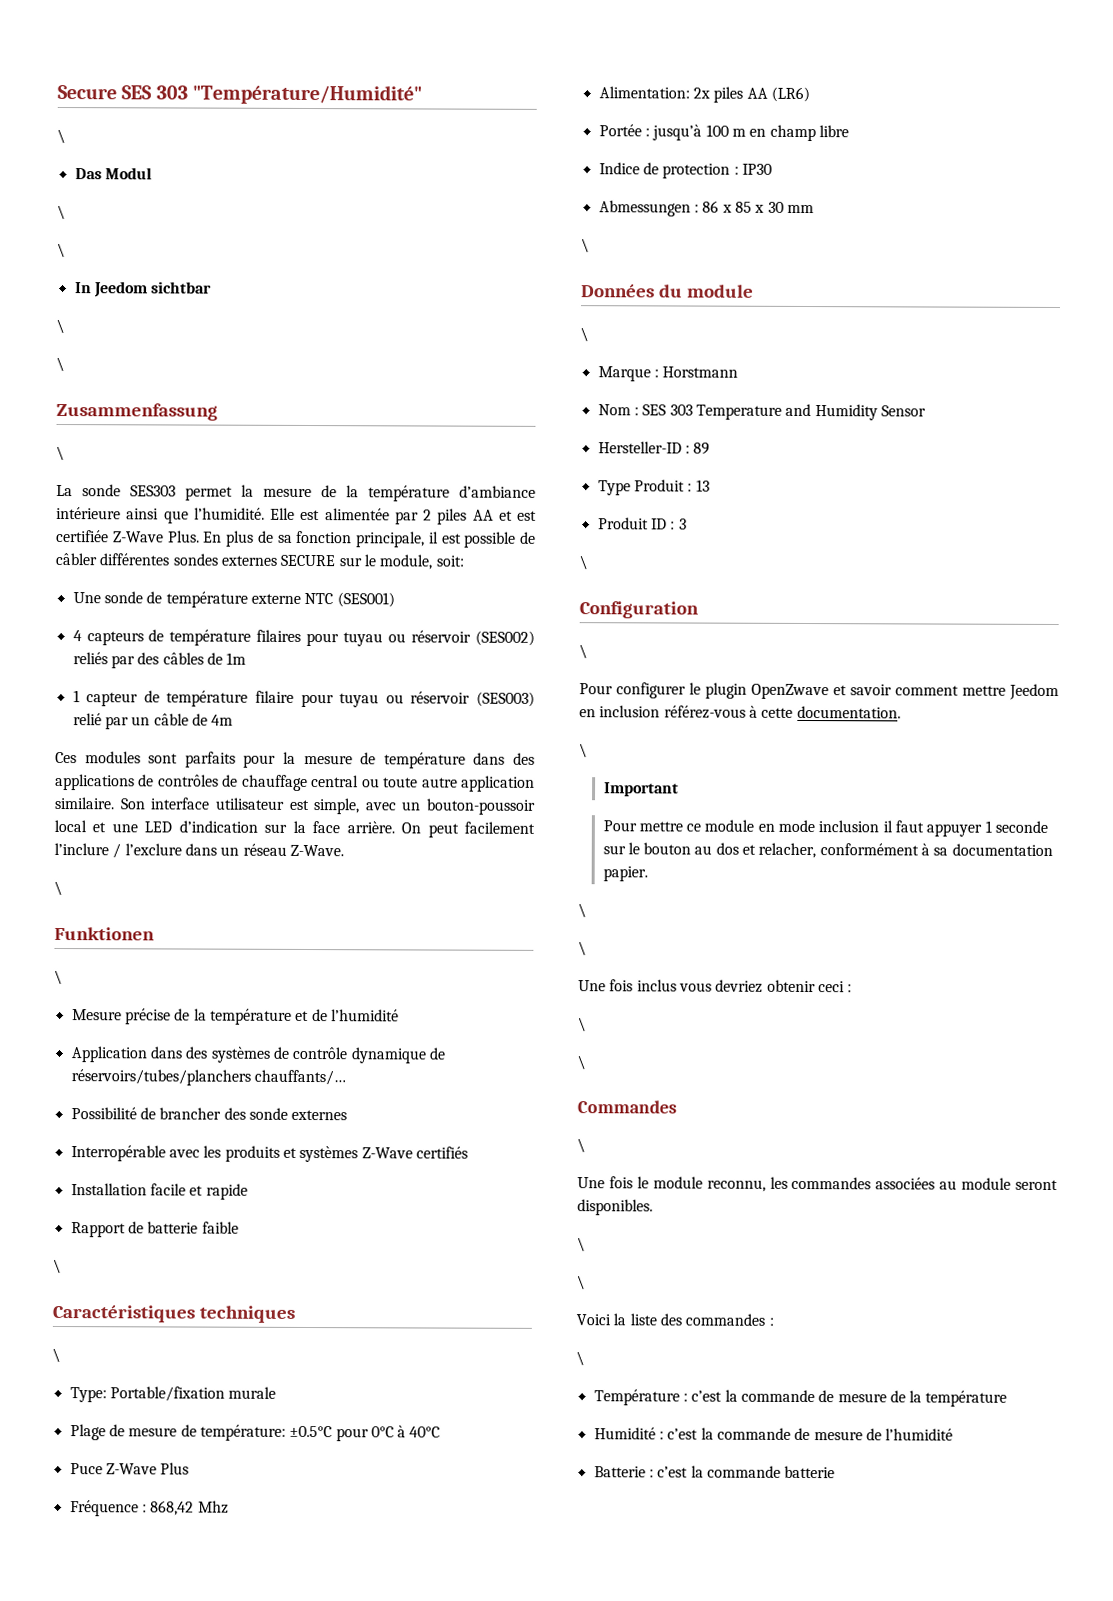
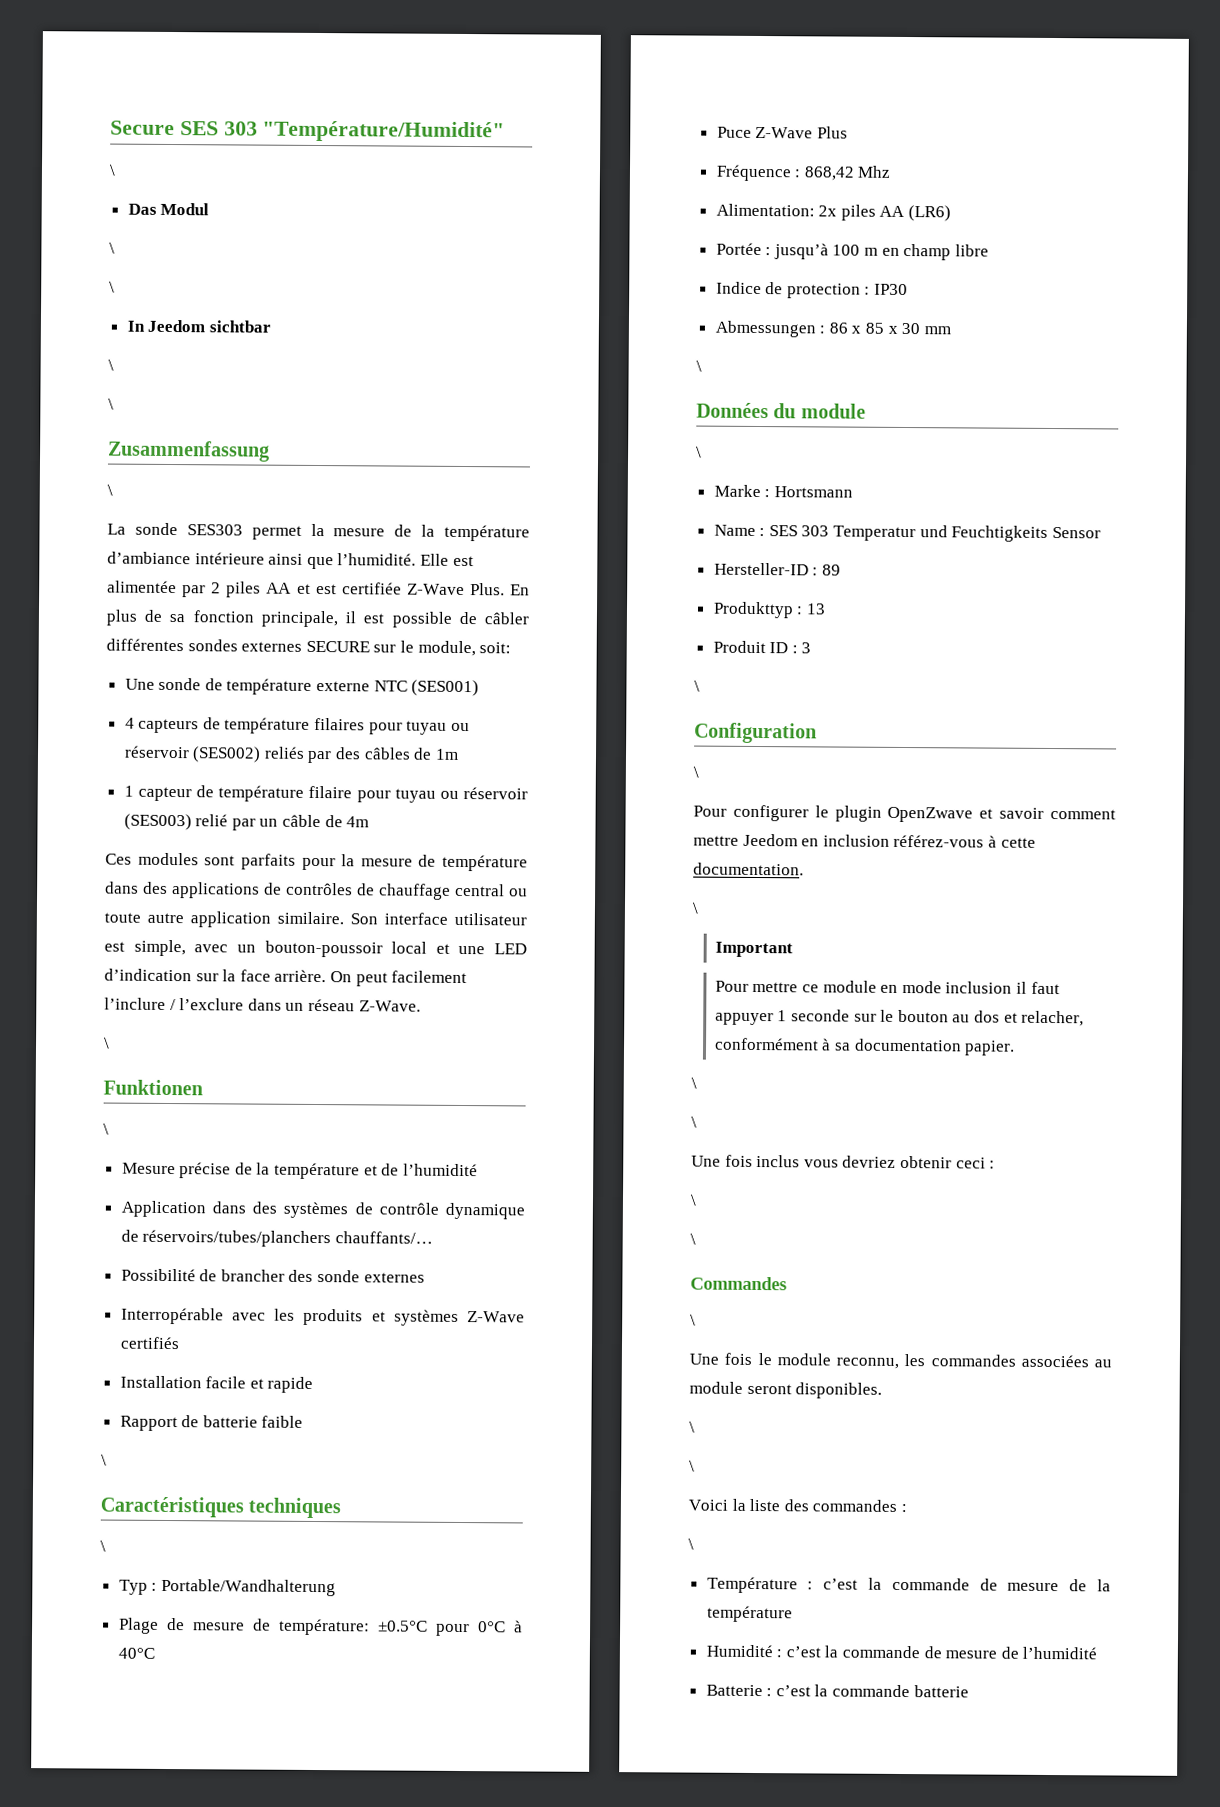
- Type: Portable/fixation murale
+ Typ : Portable/Wandhalterung
- Marque : Horstmann
- Nom : SES 303 Temperature and Humidity Sensor
+ Marke : Hortsmann
+ Name : SES 303 Temperatur und Feuchtigkeits Sensor
- Type Produit : 13
+ Produkttyp : 13

